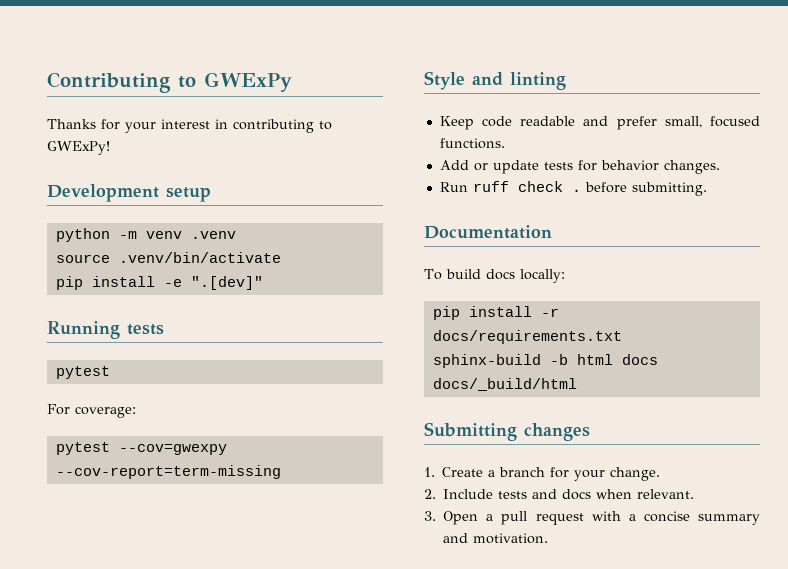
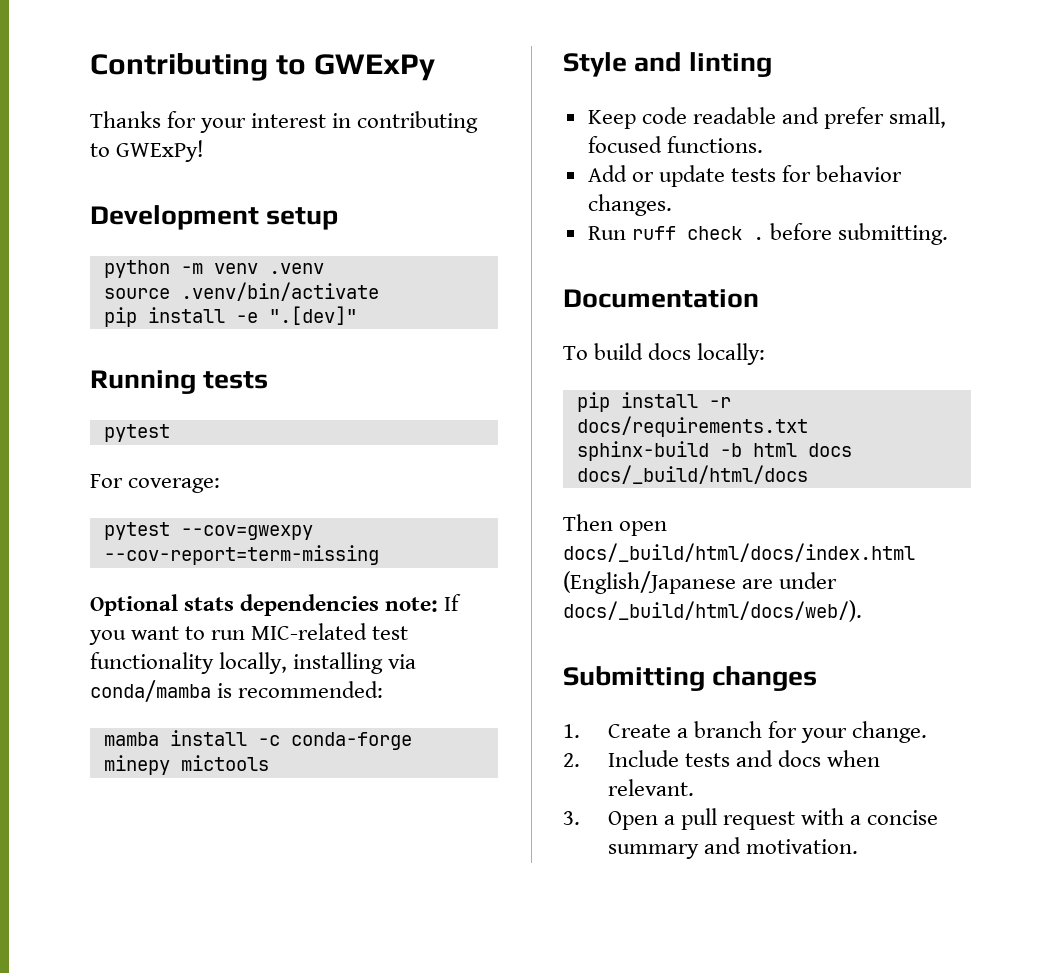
+ Optional stats dependencies note: If you want to run MIC-related test functionality locally, installing via conda/mamba is recommended:
+ mamba install -c conda-forge minepy mictools
- sphinx-build -b html docs docs/_build/html
+ sphinx-build -b html docs docs/_build/html/docs
+ Then open docs/_build/html/docs/index.html (English/Japanese are under docs/_build/html/docs/web/).

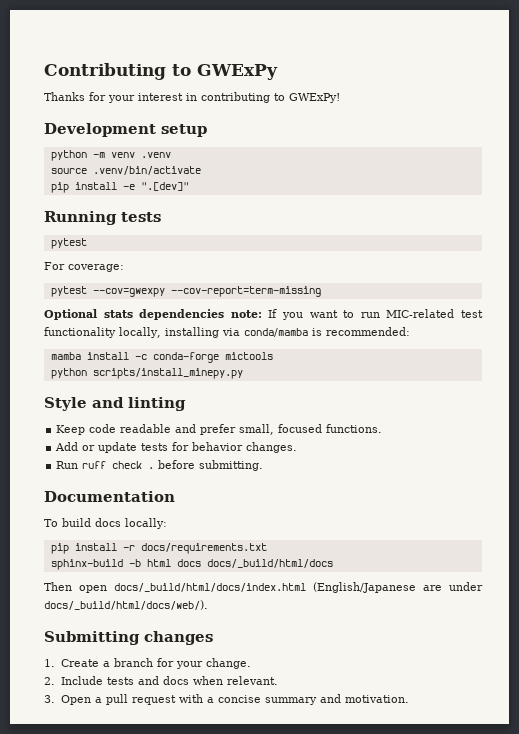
- mamba install -c conda-forge minepy mictools
+ mamba install -c conda-forge mictools
+ python scripts/install_minepy.py

